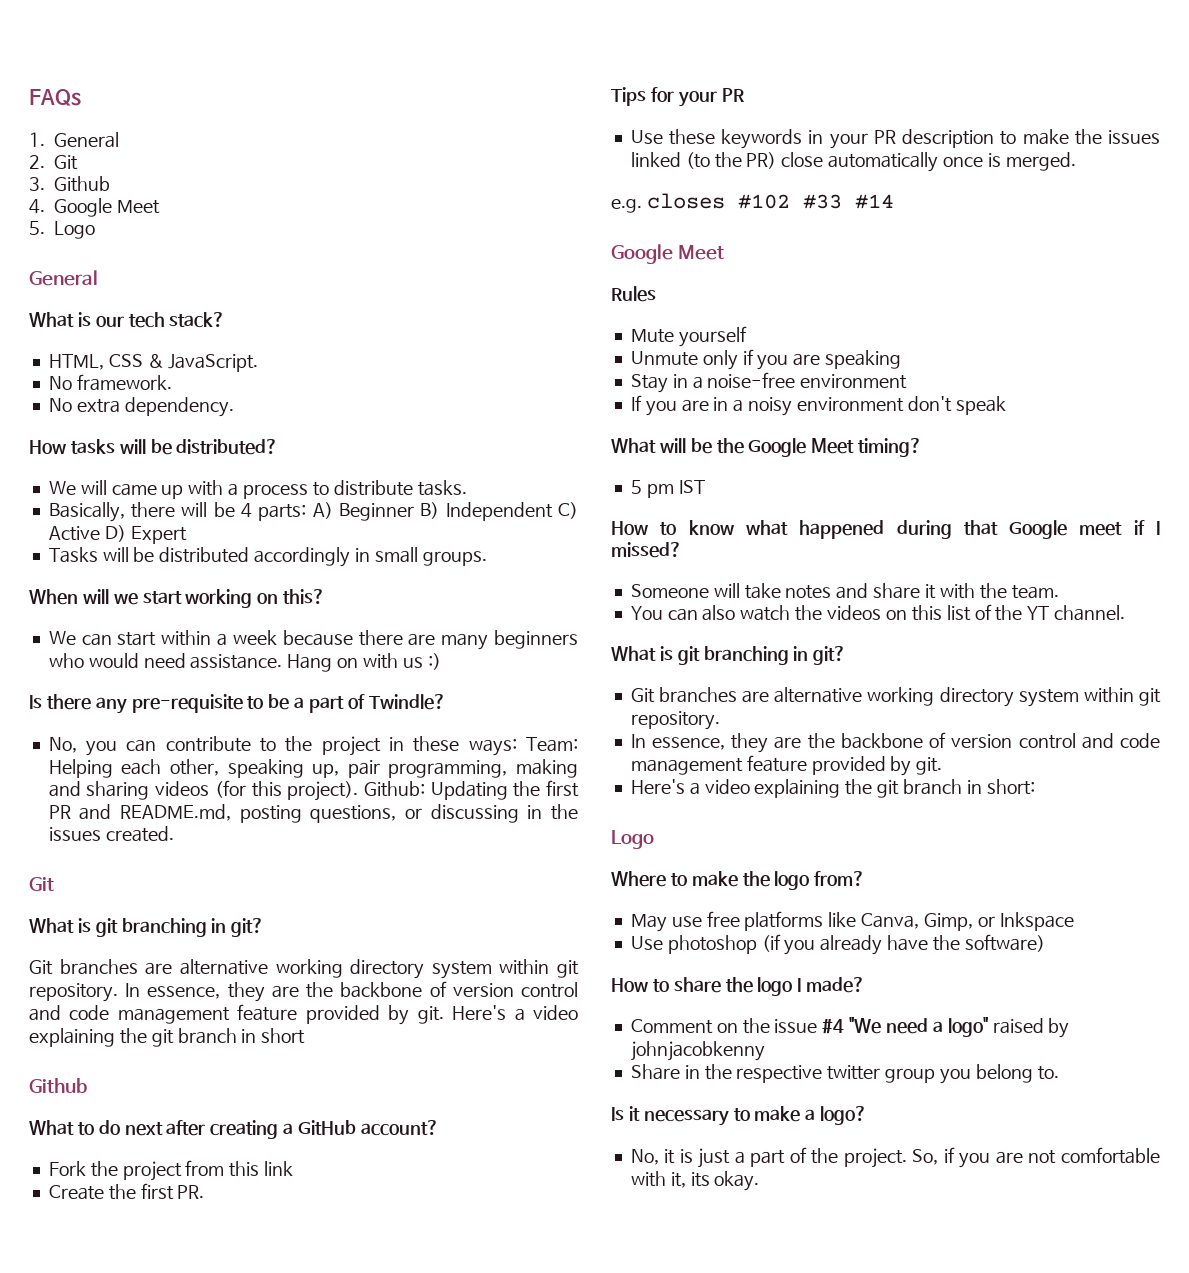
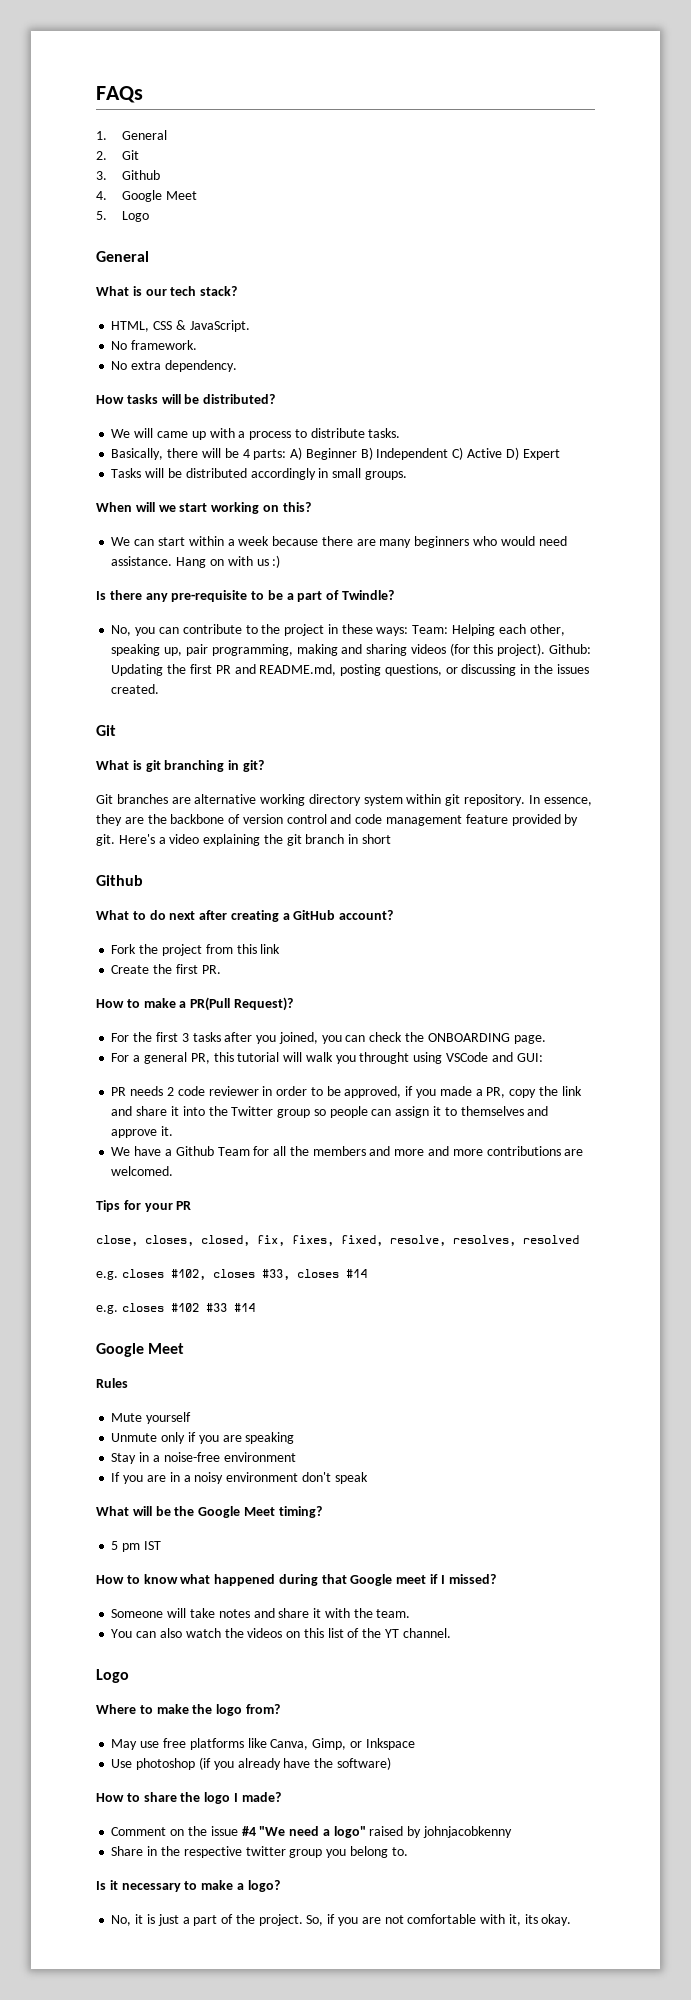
+ How to make a PR(Pull Request)?
+ For the first 3 tasks after you joined, you can check the ONBOARDING page.
+ For a general PR, this tutorial will walk you throught using VSCode and GUI:
+ PR needs 2 code reviewer in order to be approved, if you made a PR, copy the link and share it into the Twitter group so people can assign it to themselves and approve it.
+ We have a Github Team for all the members and more and more contributions are welcomed.
  Tips for your PR
- Use these keywords in your PR description to make the issues linked (to the PR) close automatically once is merged.
+ close, closes, closed, fix, fixes, fixed, resolve, resolves, resolved
+ e.g. closes #102, closes #33, closes #14
  You can also watch the videos on this list of the YT channel.
- What is git branching in git?
- Git branches are alternative working directory system within git repository.
- In essence, they are the backbone of version control and code management feature provided by git.
- Here's a video explaining the git branch in short:

